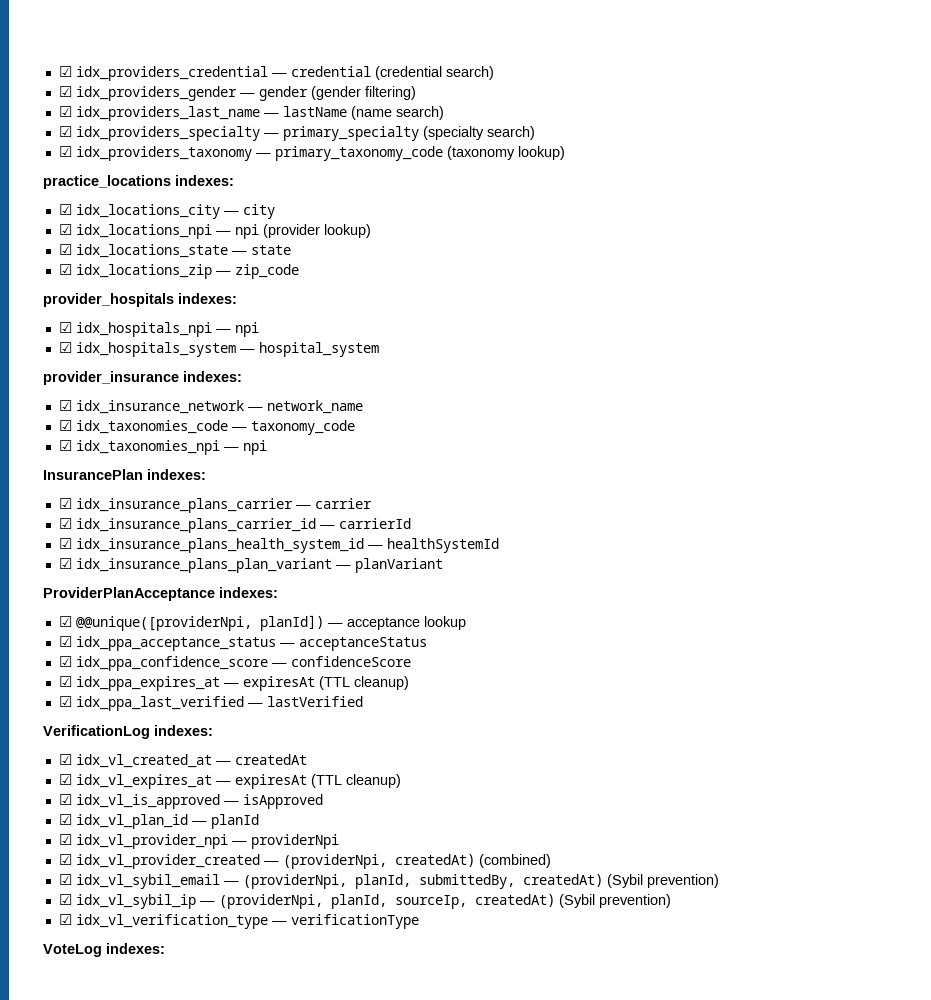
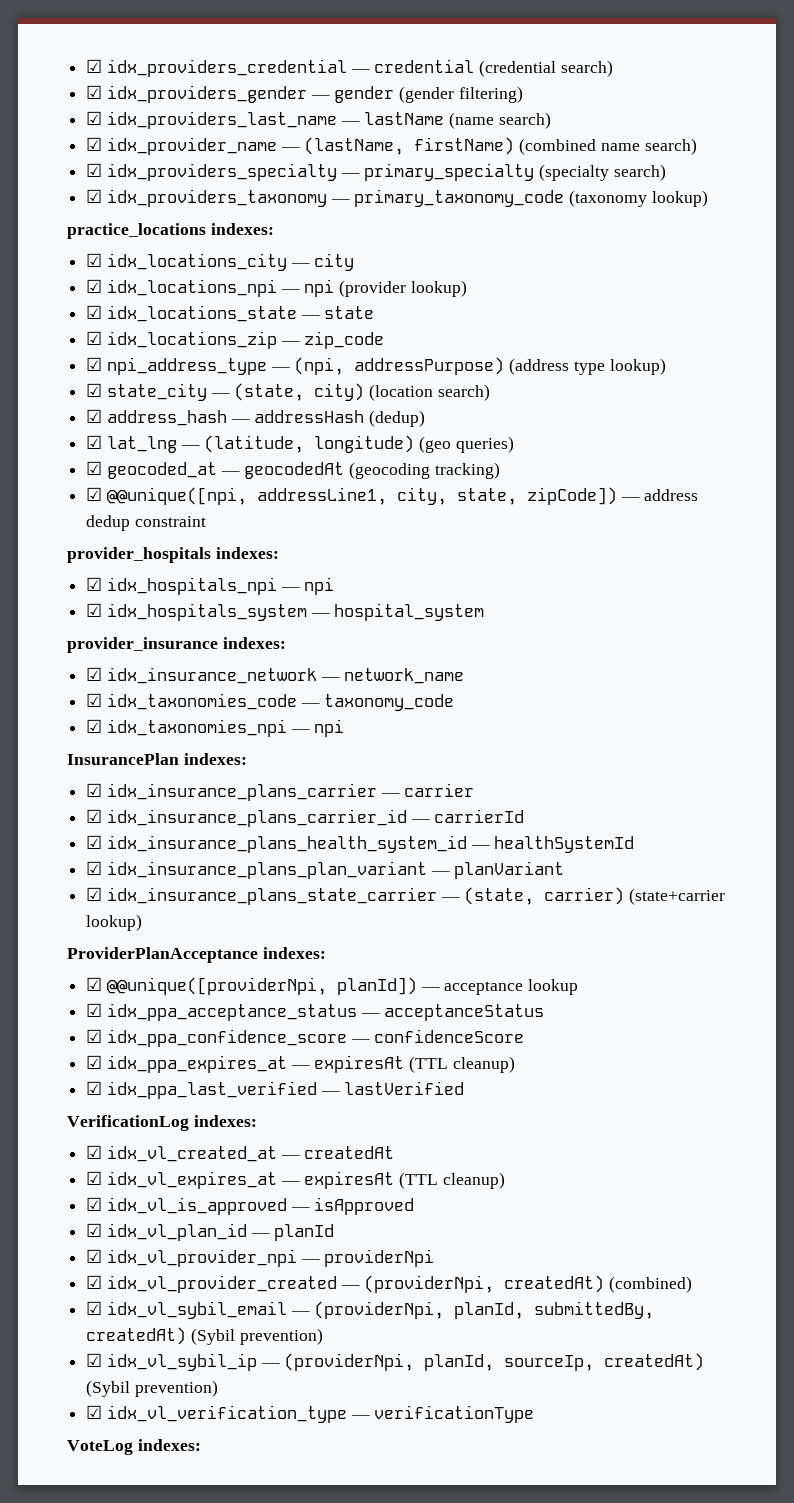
+ ☑ idx_provider_name — (lastName, firstName) (combined name search)
+ ☑ npi_address_type — (npi, addressPurpose) (address type lookup)
+ ☑ state_city — (state, city) (location search)
+ ☑ address_hash — addressHash (dedup)
+ ☑ lat_lng — (latitude, longitude) (geo queries)
+ ☑ geocoded_at — geocodedAt (geocoding tracking)
+ ☑ @@unique([npi, addressLine1, city, state, zipCode]) — address dedup constraint
+ ☑ idx_insurance_plans_state_carrier — (state, carrier) (state+carrier lookup)

